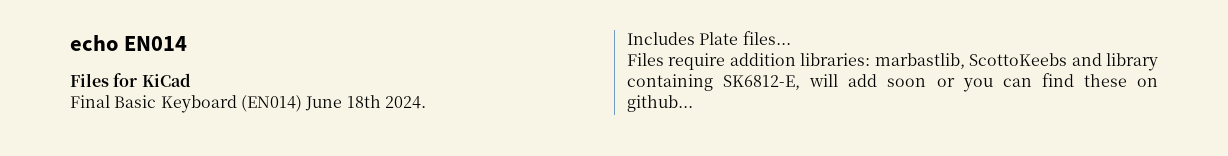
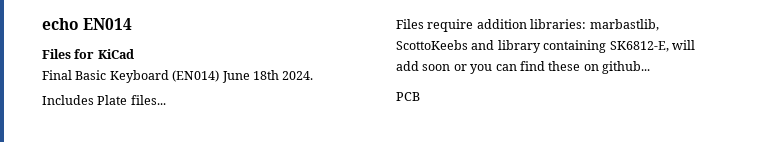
+ PCB

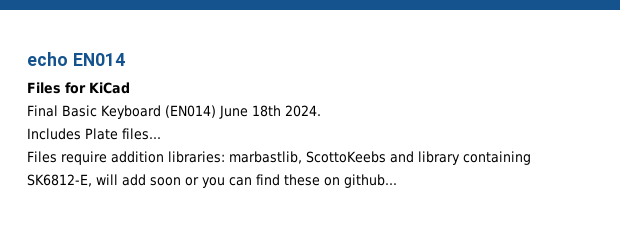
- PCB

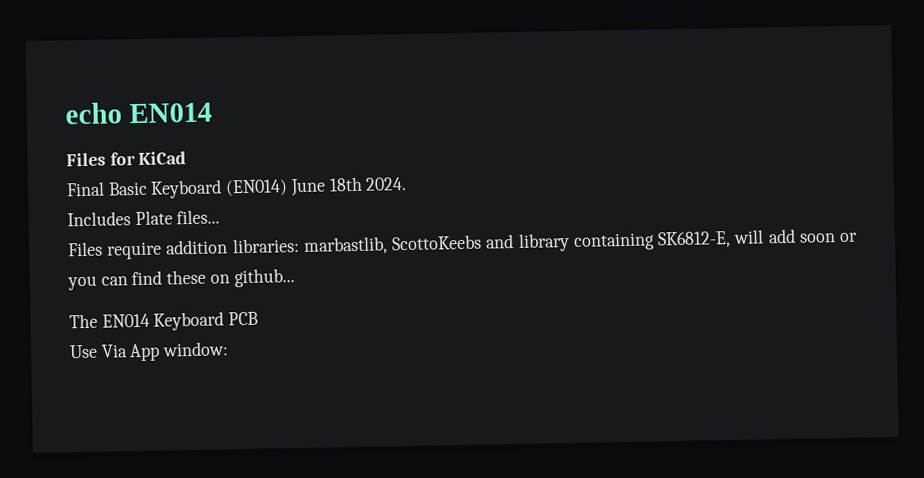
+ The EN014 Keyboard PCB
+ Use Via App window:

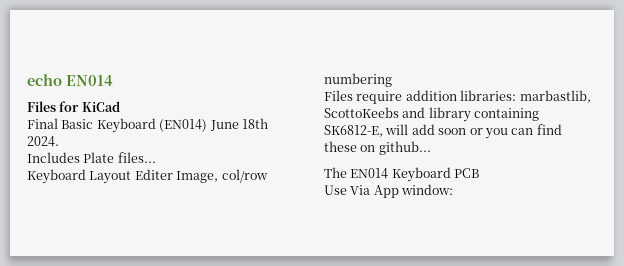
+ Keyboard Layout Editer Image, col/row numbering

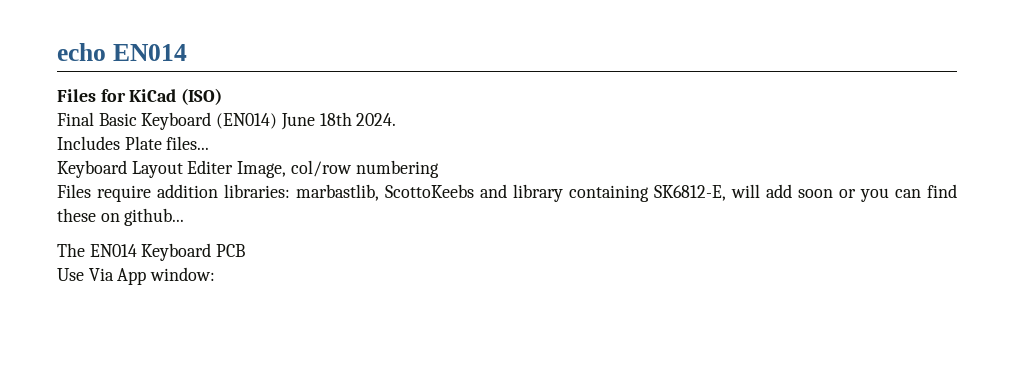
- Files for KiCad
+ Files for KiCad (ISO)

